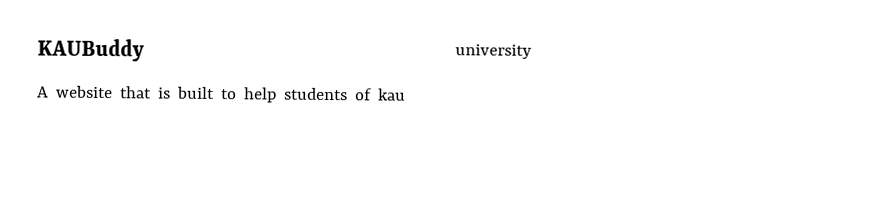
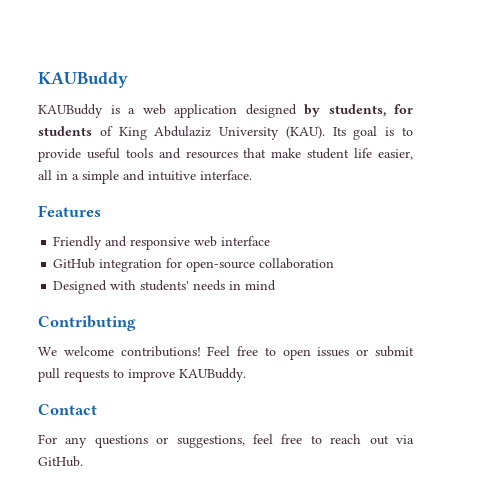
- A website that is built to help students of kau university
+ KAUBuddy is a web application designed by students, for students of King Abdulaziz University (KAU). Its goal is to provide useful tools and resources that make student life easier, all in a simple and intuitive interface.
+ Features
+ Friendly and responsive web interface
+ GitHub integration for open-source collaboration
+ Designed with students' needs in mind
+ Contributing
+ We welcome contributions! Feel free to open issues or submit pull requests to improve KAUBuddy.
+ Contact
+ For any questions or suggestions, feel free to reach out via GitHub.

